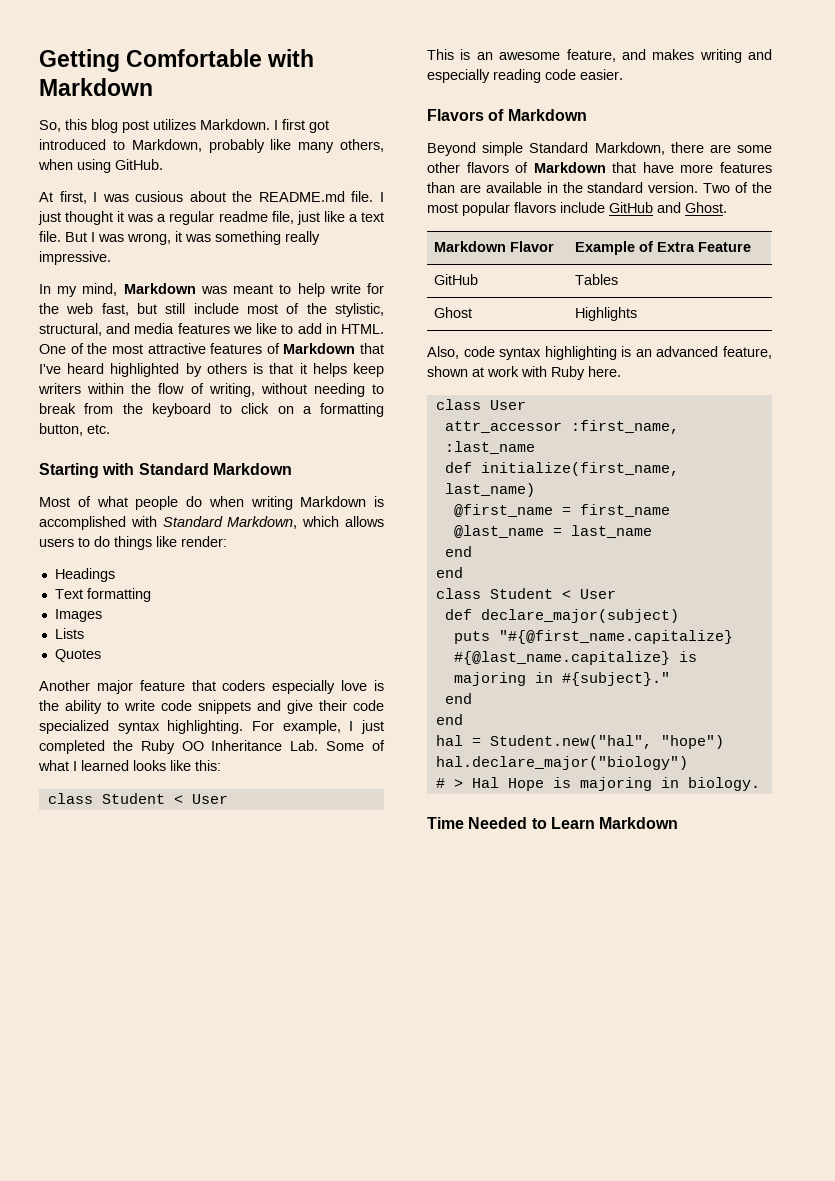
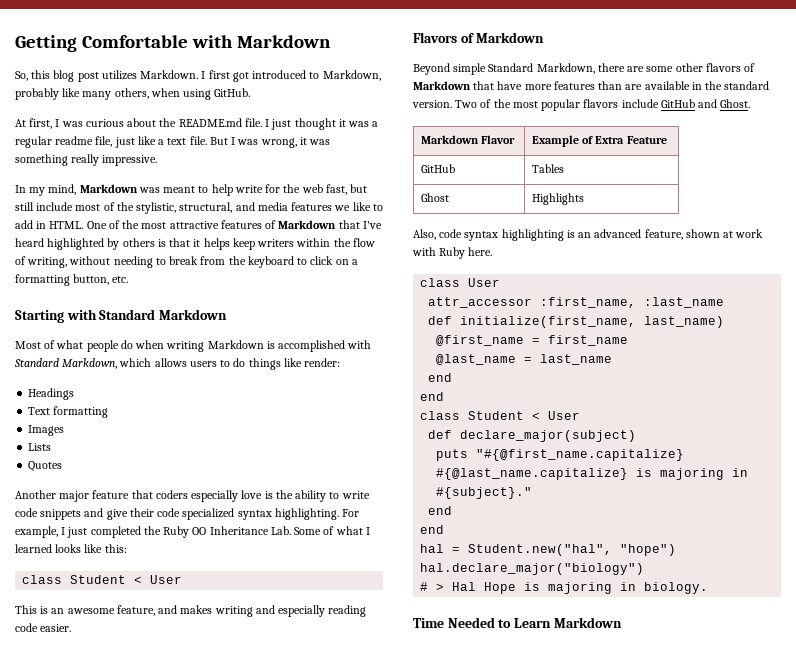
- At first, I was cusious about the README.md file.
+ At first, I was curious about the README.md file.

